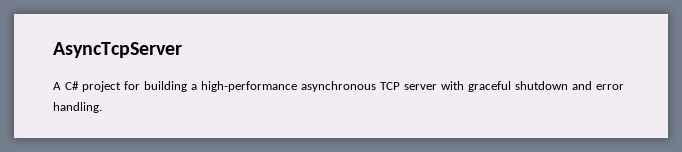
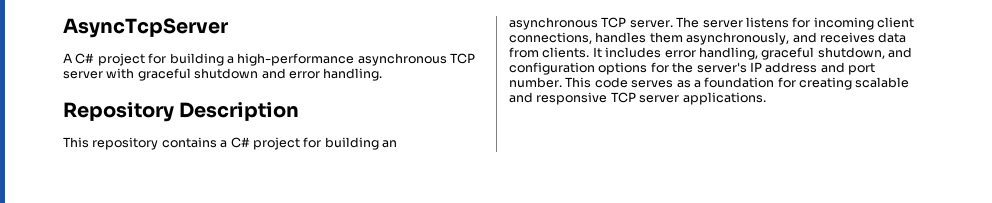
+ Repository Description
+ This repository contains a C# project for building an asynchronous TCP server. The server listens for incoming client connections, handles them asynchronously, and receives data from clients. It includes error handling, graceful shutdown, and configuration options for the server's IP address and port number. This code serves as a foundation for creating scalable and responsive TCP server applications.

